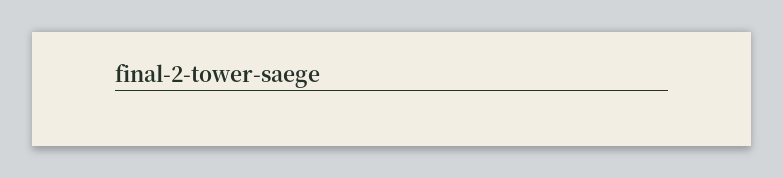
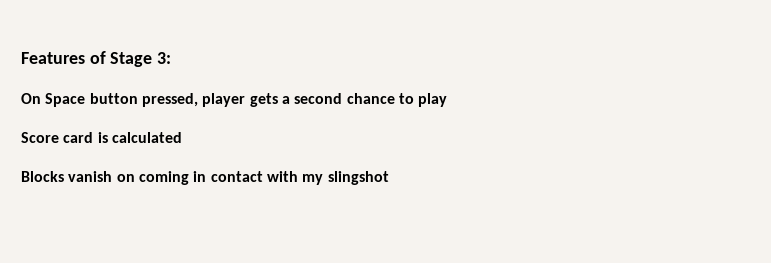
- final-2-tower-saege
+ Features of Stage 3:
+ On Space button pressed, player gets a second chance to play
+ Score card is calculated
+ Blocks vanish on coming in contact with my slingshot

